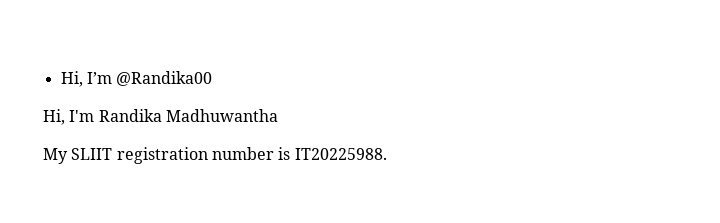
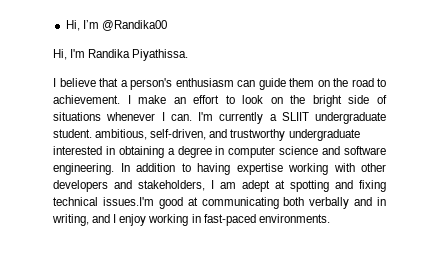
- Hi, I'm Randika Madhuwantha
- My SLIIT registration number is IT20225988.
+ Hi, I'm Randika Piyathissa.
+ I believe that a person's enthusiasm can guide them on the road to achievement. I make an effort to look on the bright side of situations whenever I can. I'm currently a SLIIT undergraduate student. ambitious, self-driven, and trustworthy undergraduate interested in obtaining a degree in computer science and software engineering. In addition to having expertise working with other developers and stakeholders, I am adept at spotting and fixing technical issues.I'm good at communicating both verbally and in writing, and I enjoy working in fast-paced environments.

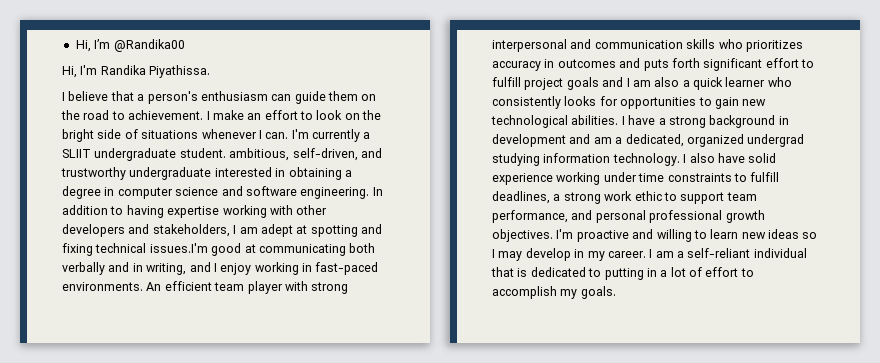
+ An efficient team player with strong interpersonal and communication skills who prioritizes accuracy in outcomes and puts forth significant effort to fulfill project goals and I am also a quick learner who consistently looks for opportunities to gain new technological abilities. I have a strong background in development and am a dedicated, organized undergrad studying information technology. I also have solid experience working under time constraints to fulfill deadlines, a strong work ethic to support team performance, and personal professional growth objectives. I'm proactive and willing to learn new ideas so I may develop in my career. I am a self-reliant individual that is dedicated to putting in a lot of effort to accomplish my goals.

